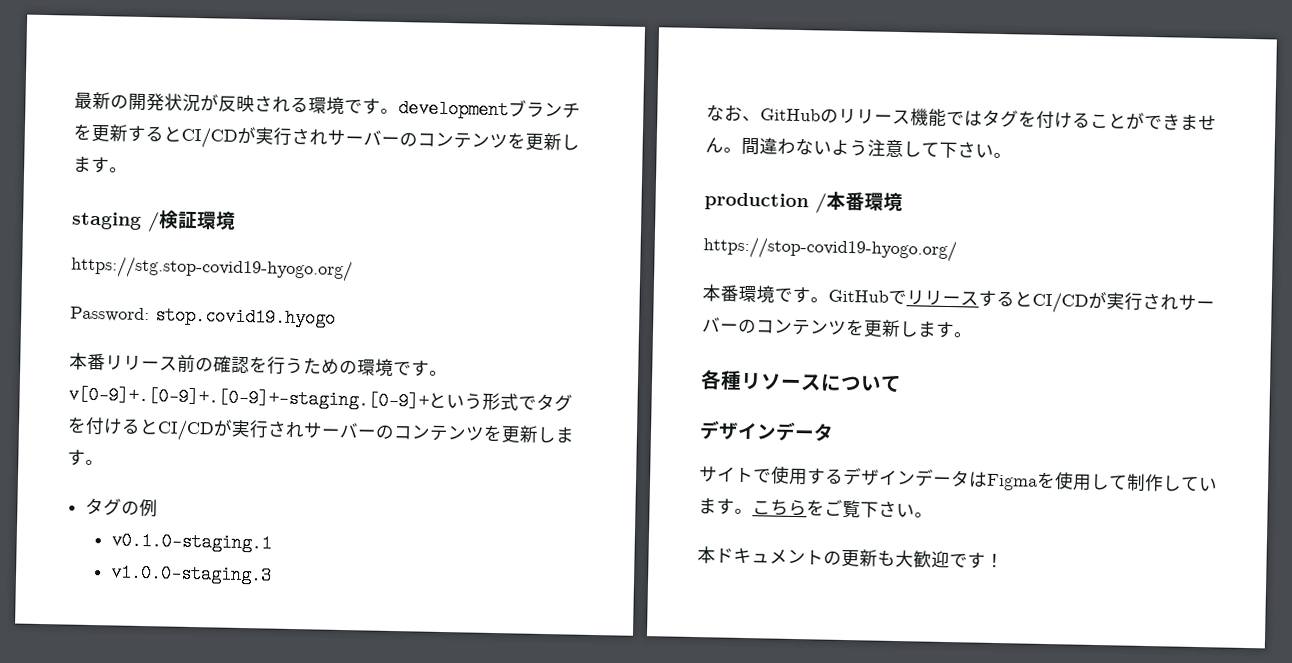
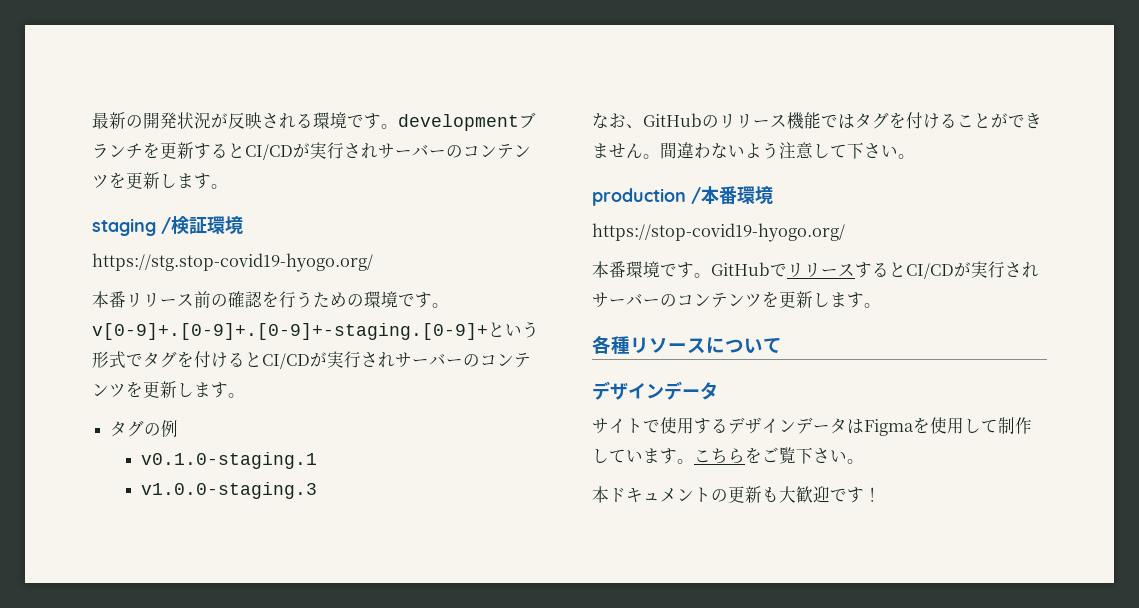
- Password: stop.covid19.hyogo

